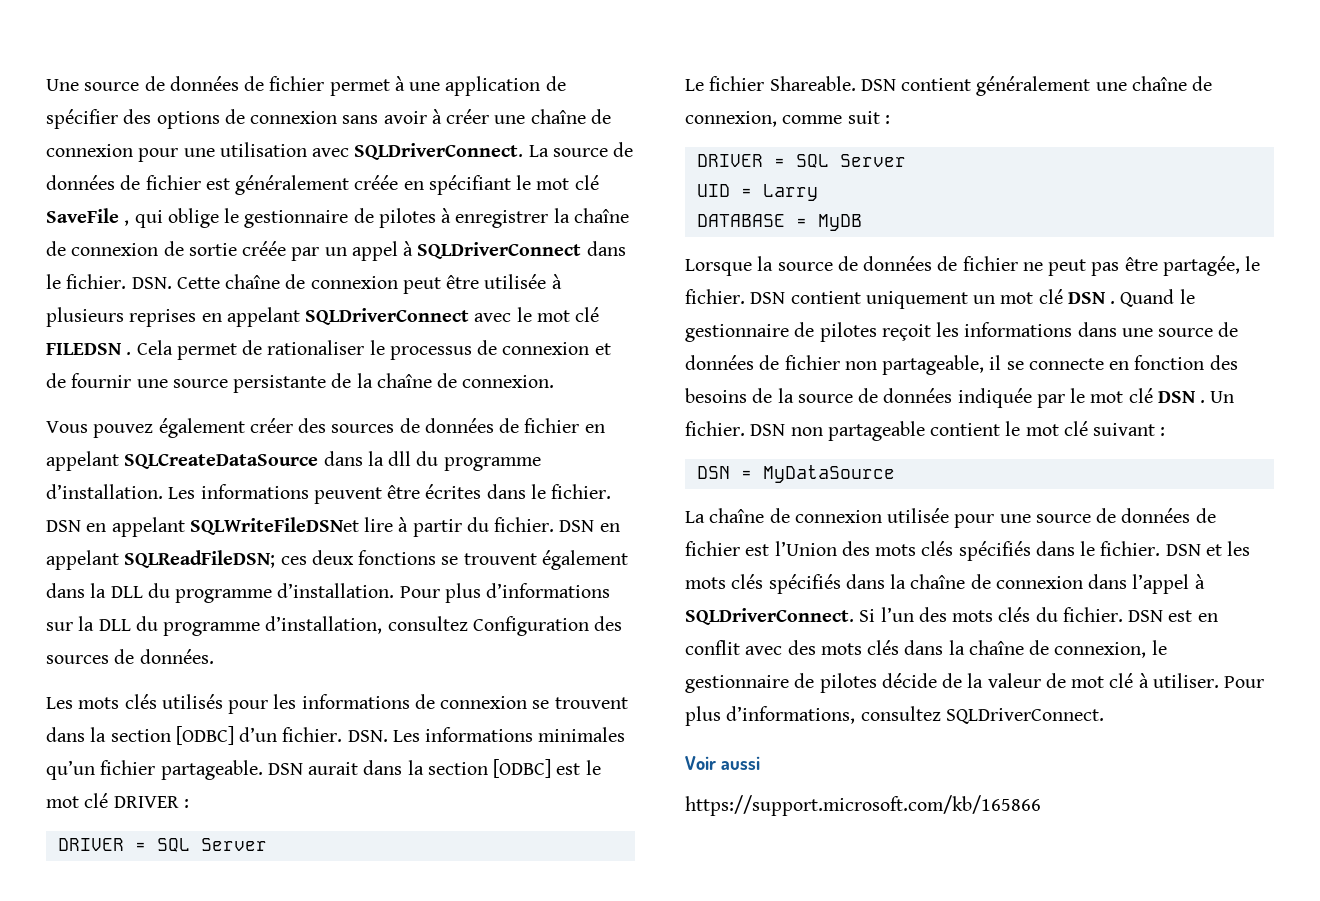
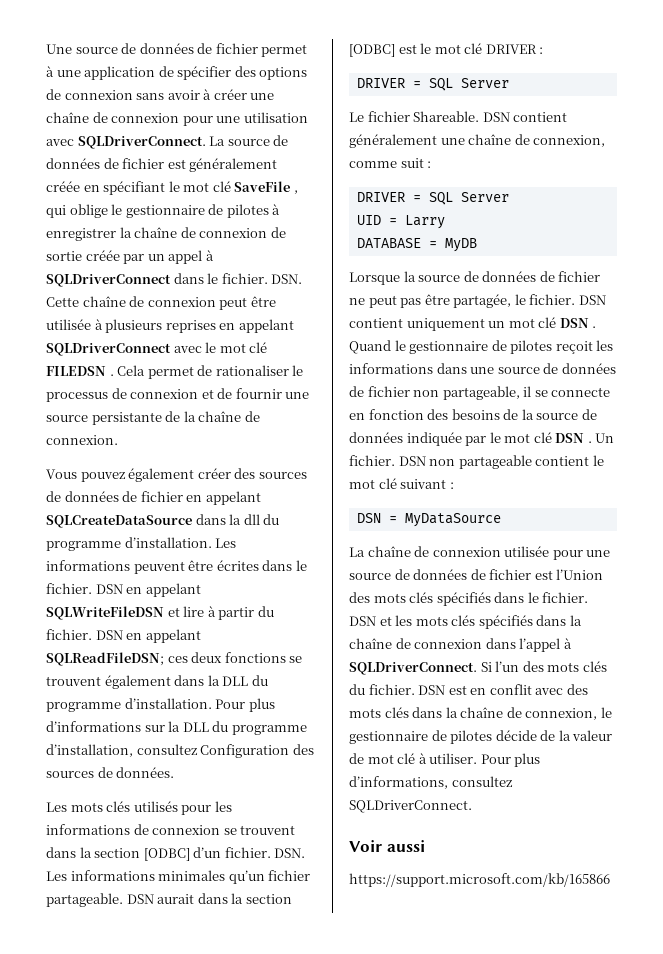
- DSN en appelant SQLWriteFileDSNet lire à partir du fichier.
+ DSN en appelant SQLWriteFileDSN et lire à partir du fichier.

